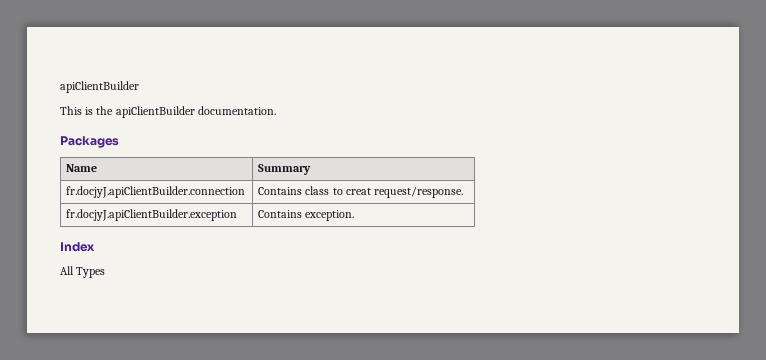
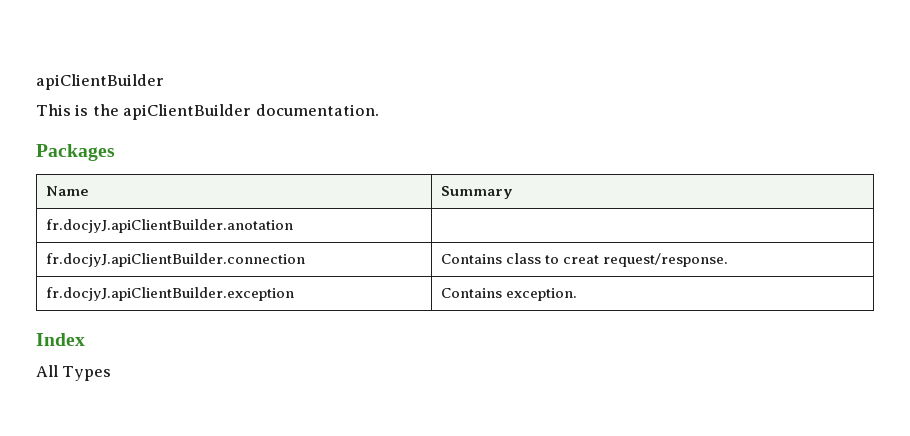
+ fr.docjyJ.apiClientBuilder.anotation |

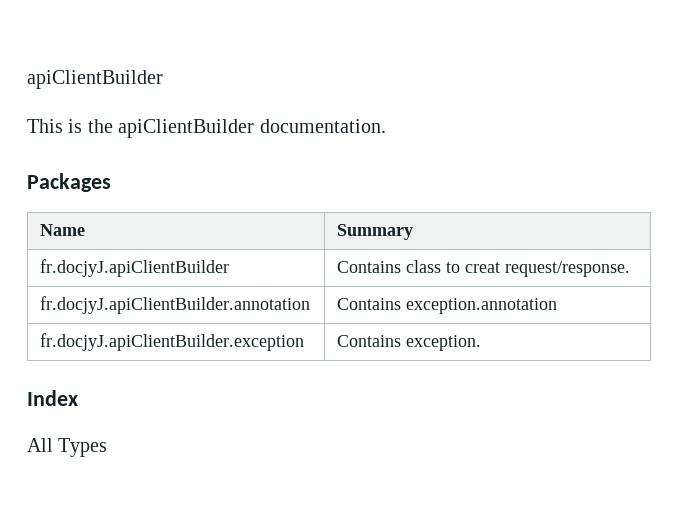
- fr.docjyJ.apiClientBuilder.anotation |
- fr.docjyJ.apiClientBuilder.connection | Contains class to creat request/response.
+ fr.docjyJ.apiClientBuilder | Contains class to creat request/response.
+ fr.docjyJ.apiClientBuilder.annotation | Contains exception.annotation

